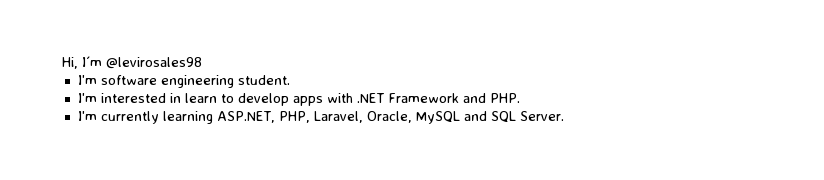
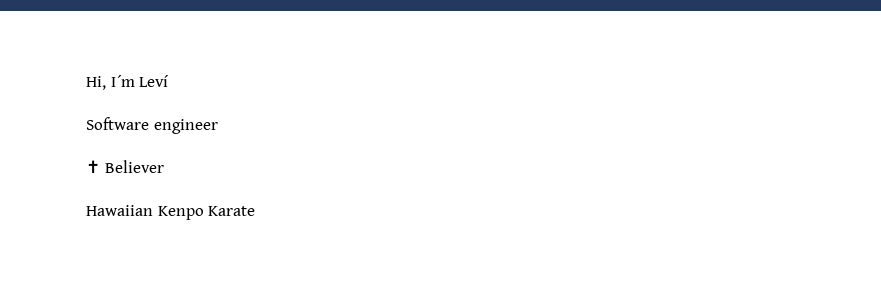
- Hi, I´m @levirosales98
- I'm software engineering student.
- I'm interested in learn to develop apps with .NET Framework and PHP.
- I'm currently learning ASP.NET, PHP, Laravel, Oracle, MySQL and SQL Server.
+ Hi, I´m Leví
+ Software engineer
+ ✝ Believer
+ Hawaiian Kenpo Karate

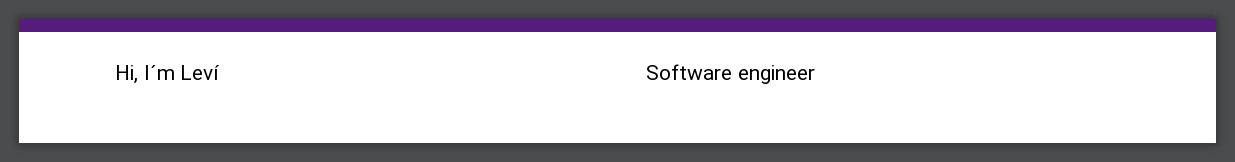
- ✝ Believer
- Hawaiian Kenpo Karate

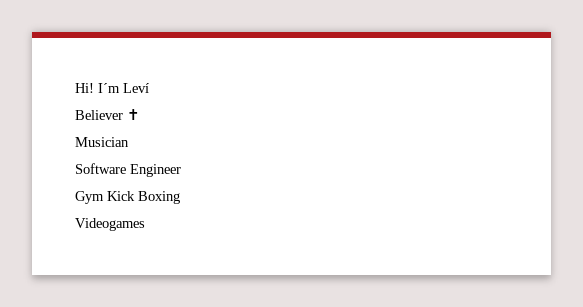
- Hi, I´m Leví
+ Hi! I´m Leví
- Software engineer
+ Believer ✝
+ Musician
+ Software Engineer
+ Gym Kick Boxing
+ Videogames

